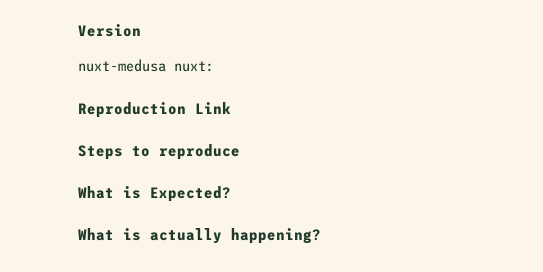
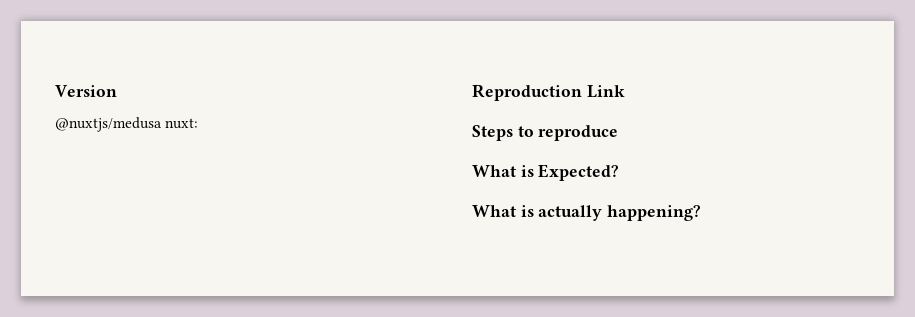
- nuxt-medusa nuxt:
+ @nuxtjs/medusa nuxt:

